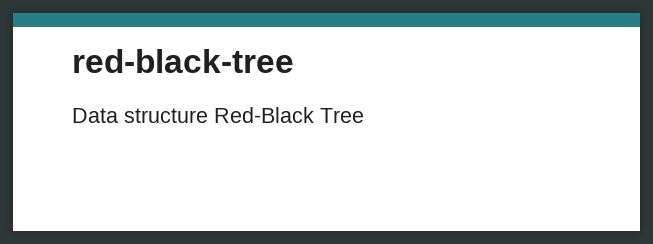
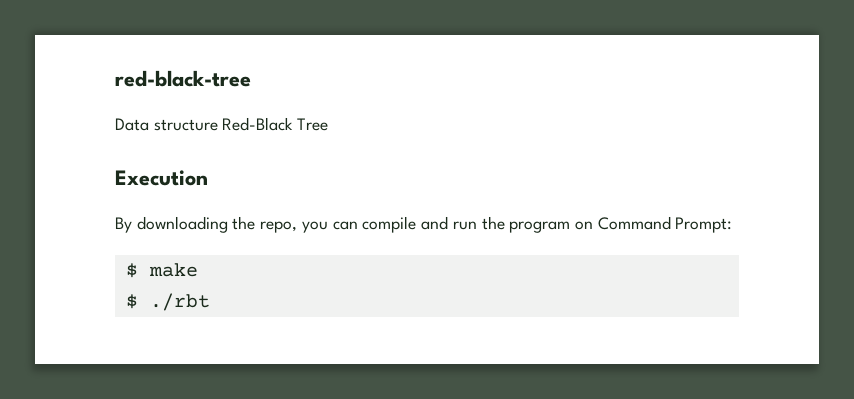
+ Execution
+ By downloading the repo, you can compile and run the program on Command Prompt:
+ $ make
+ $ ./rbt

